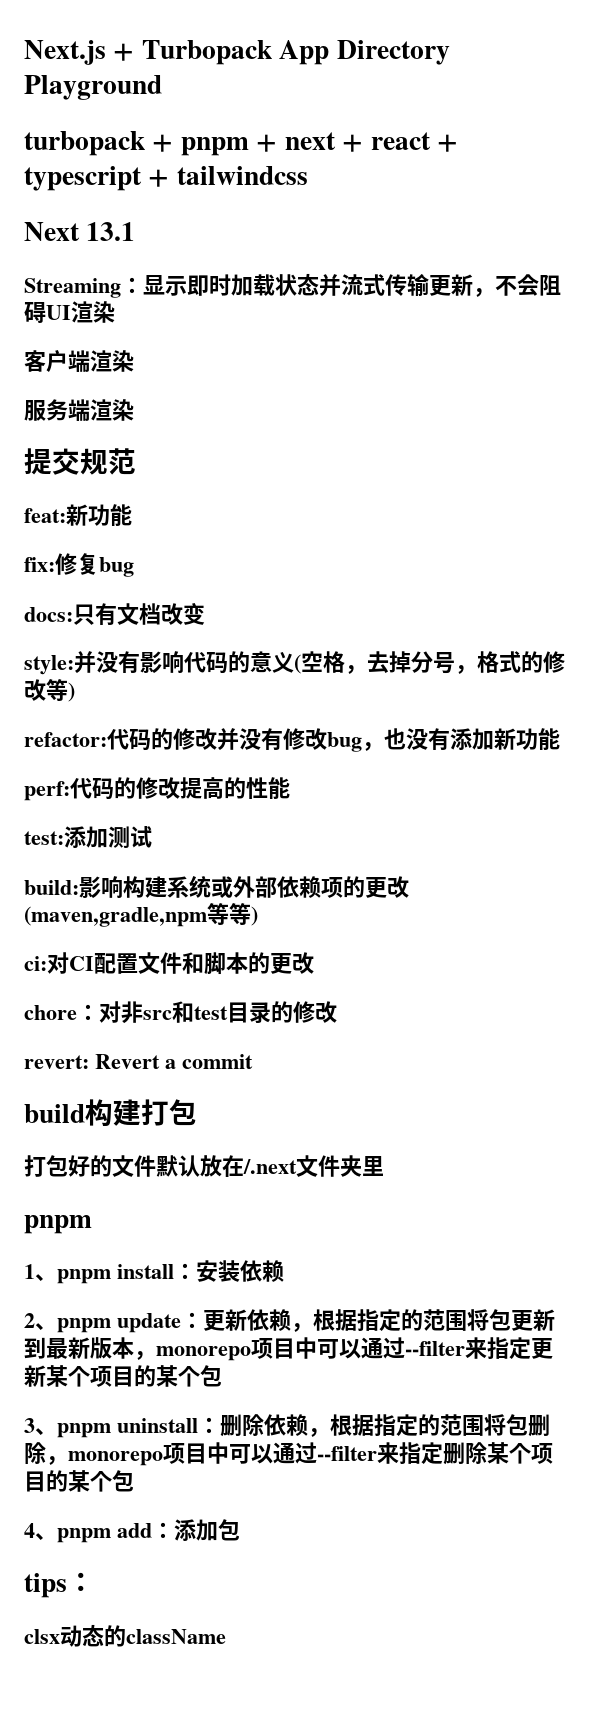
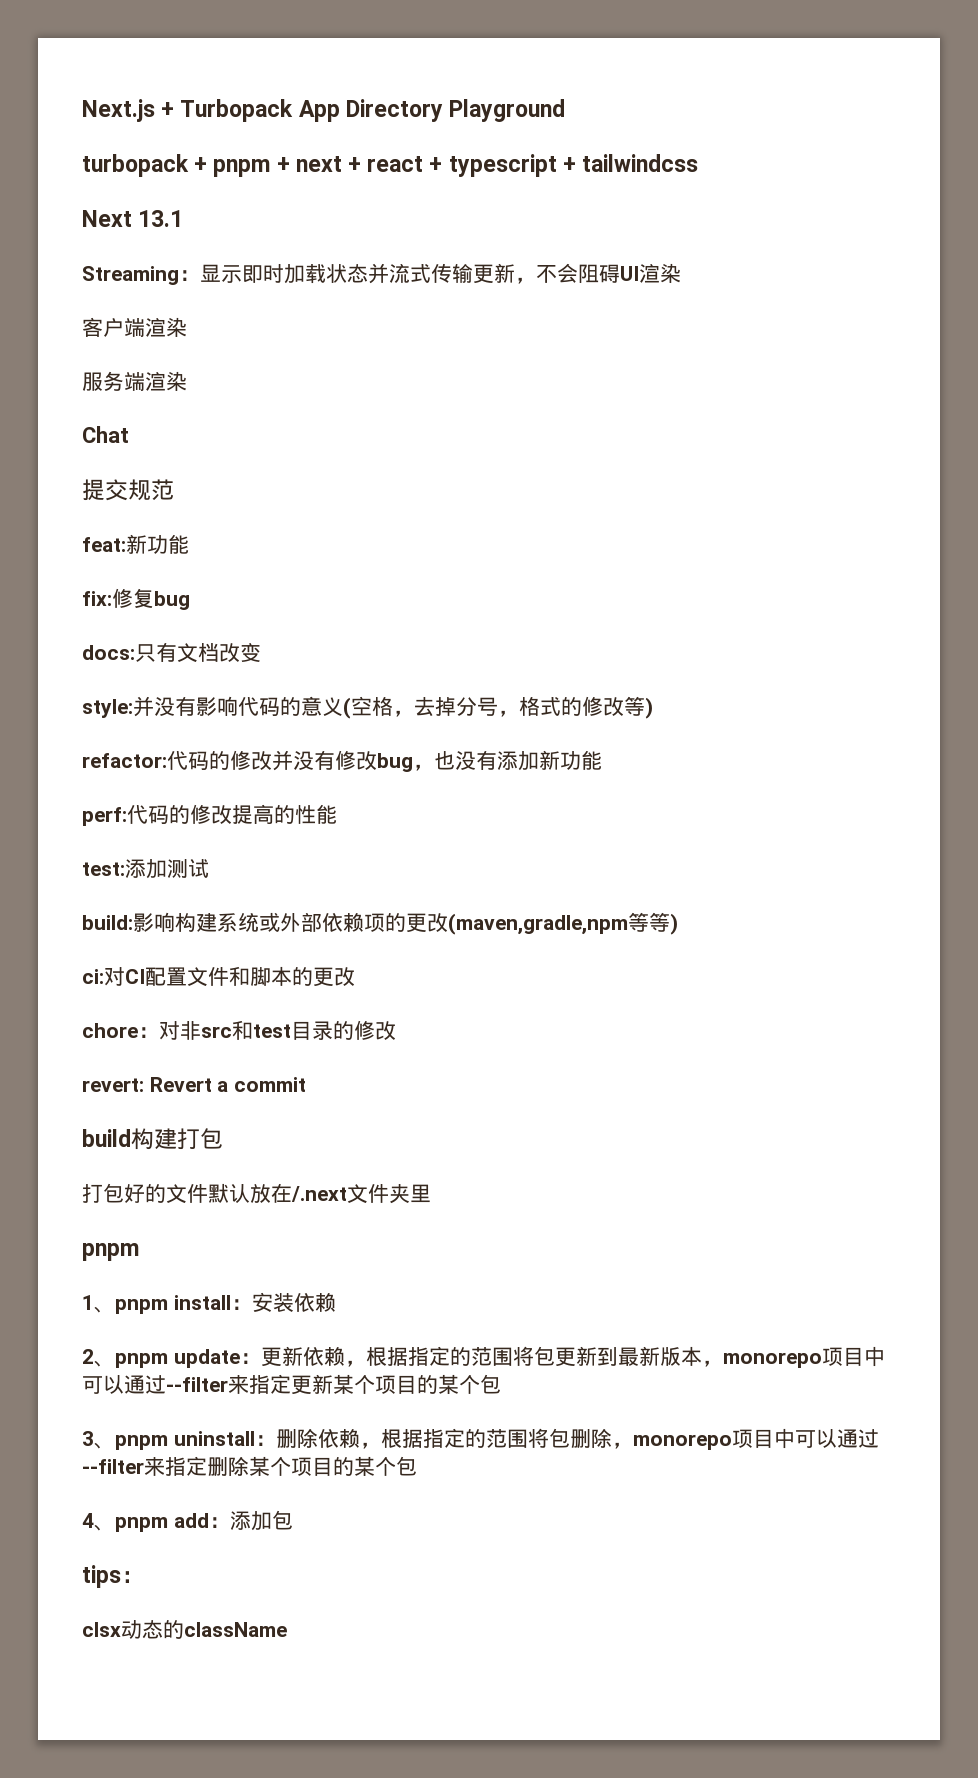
+ Chat

